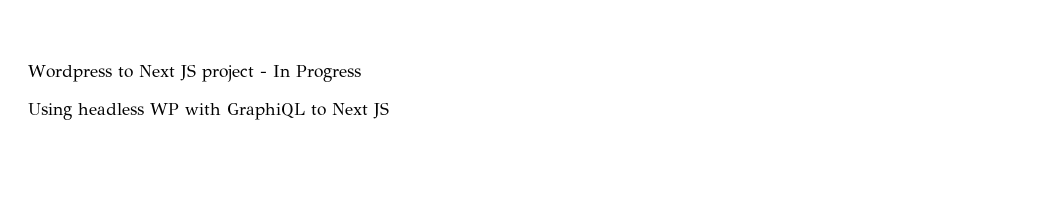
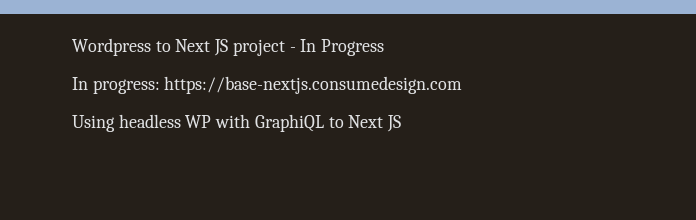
+ In progress: https://base-nextjs.consumedesign.com

